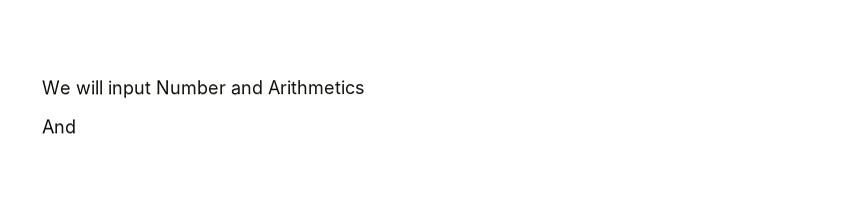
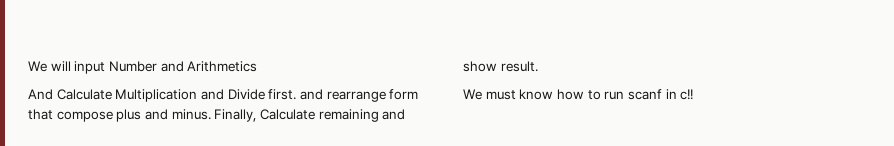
- And
+ And Calculate Multiplication and Divide first. and rearrange form that compose plus and minus. Finally, Calculate remaining and show result.
+ We must know how to run scanf in c!!

